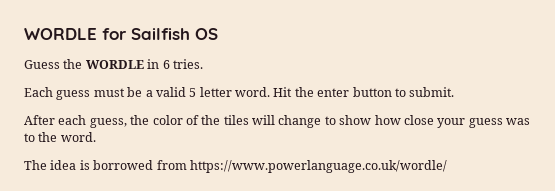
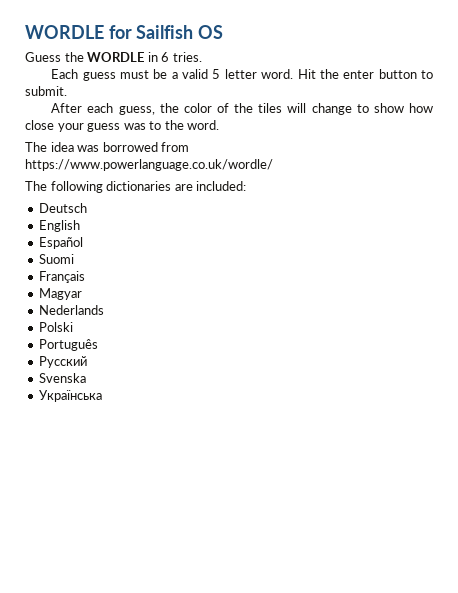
- The idea is borrowed from https://www.powerlanguage.co.uk/wordle/
+ The idea was borrowed from https://www.powerlanguage.co.uk/wordle/
+ The following dictionaries are included:
+ Deutsch
+ English
+ Español
+ Suomi
+ Français
+ Magyar
+ Nederlands
+ Polski
+ Português
+ Русский
+ Svenska
+ Українська

